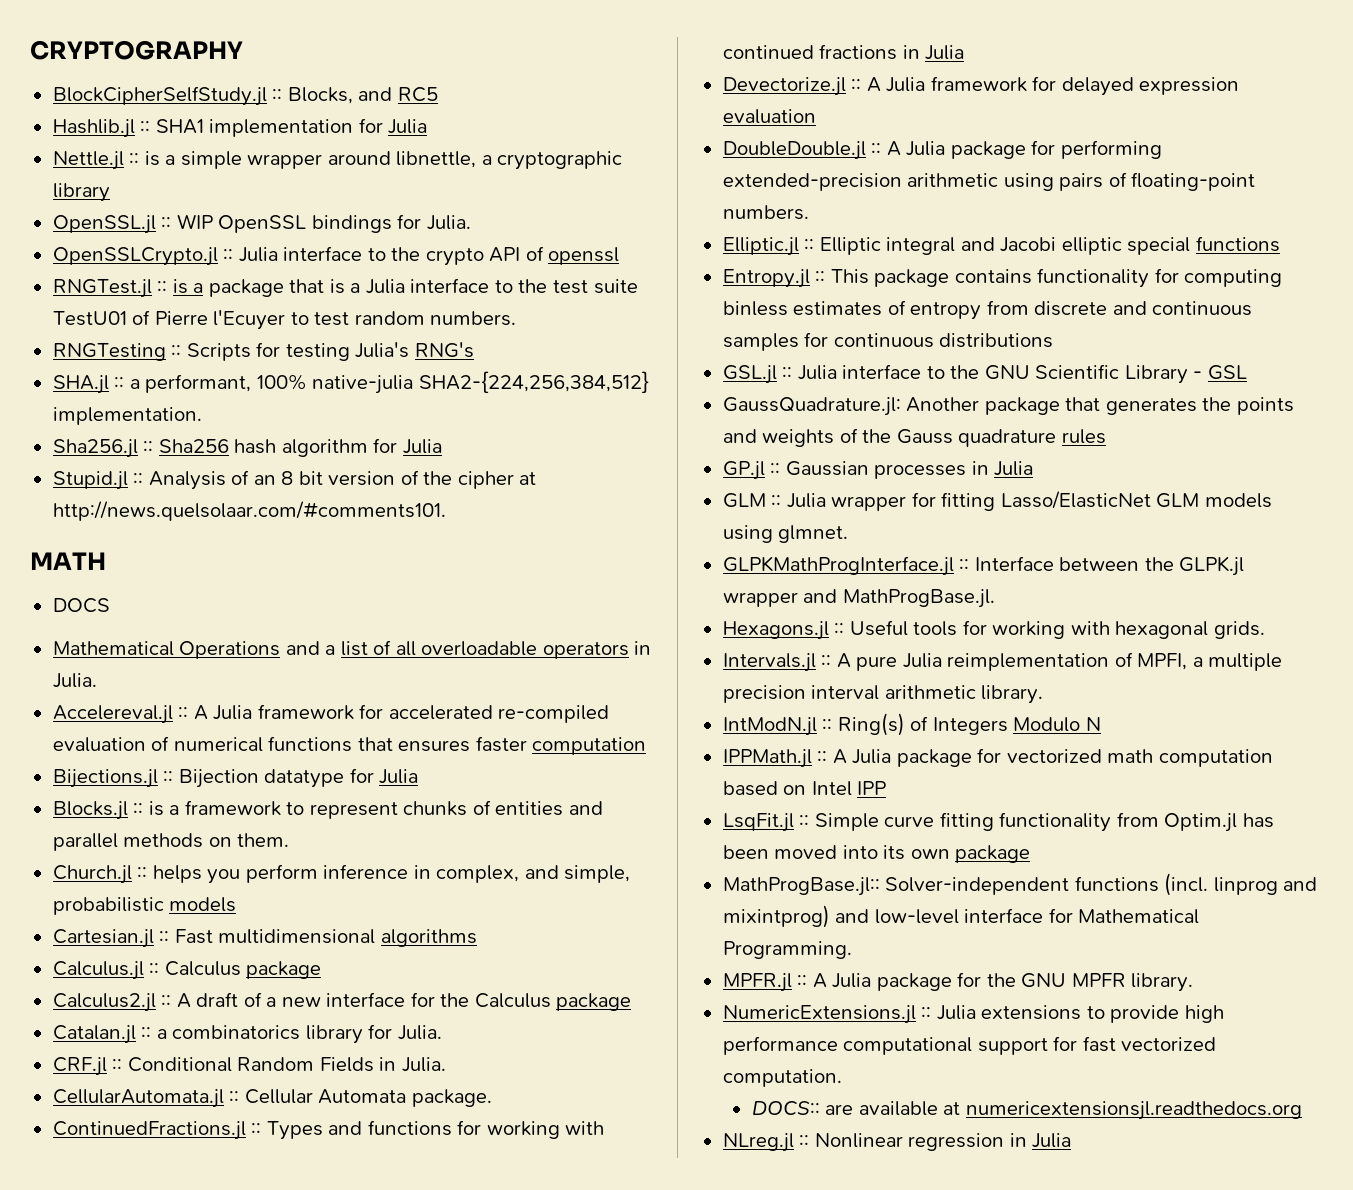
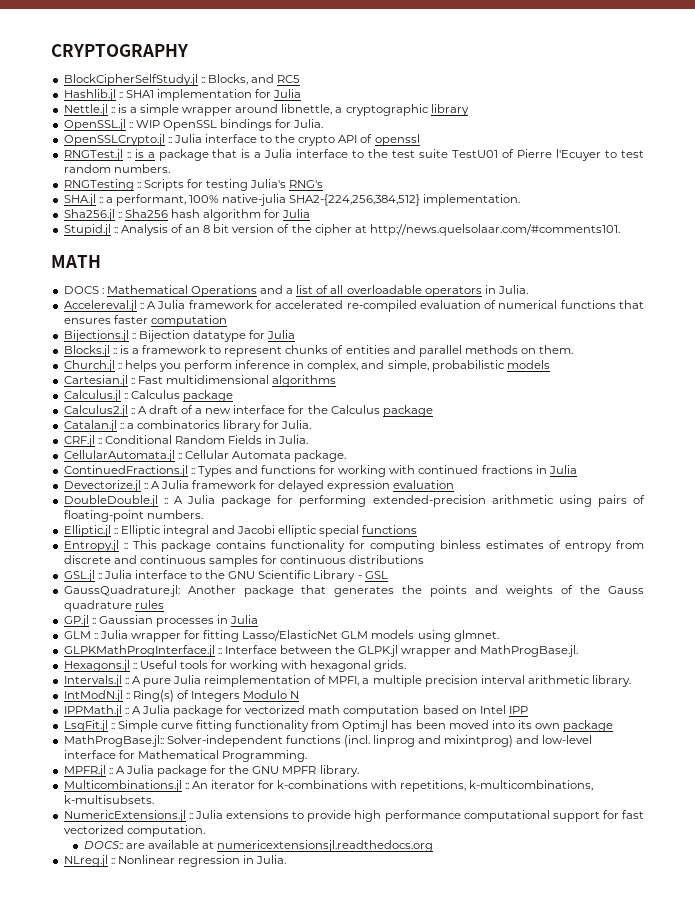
- DOCS
- Mathematical Operations and a list of all overloadable operators in Julia.
+ DOCS : Mathematical Operations and a list of all overloadable operators in Julia.
+ Multicombinations.jl :: An iterator for k-combinations with repetitions, k-multicombinations, k-multisubsets.
- NLreg.jl :: Nonlinear regression in Julia
+ NLreg.jl :: Nonlinear regression in Julia.

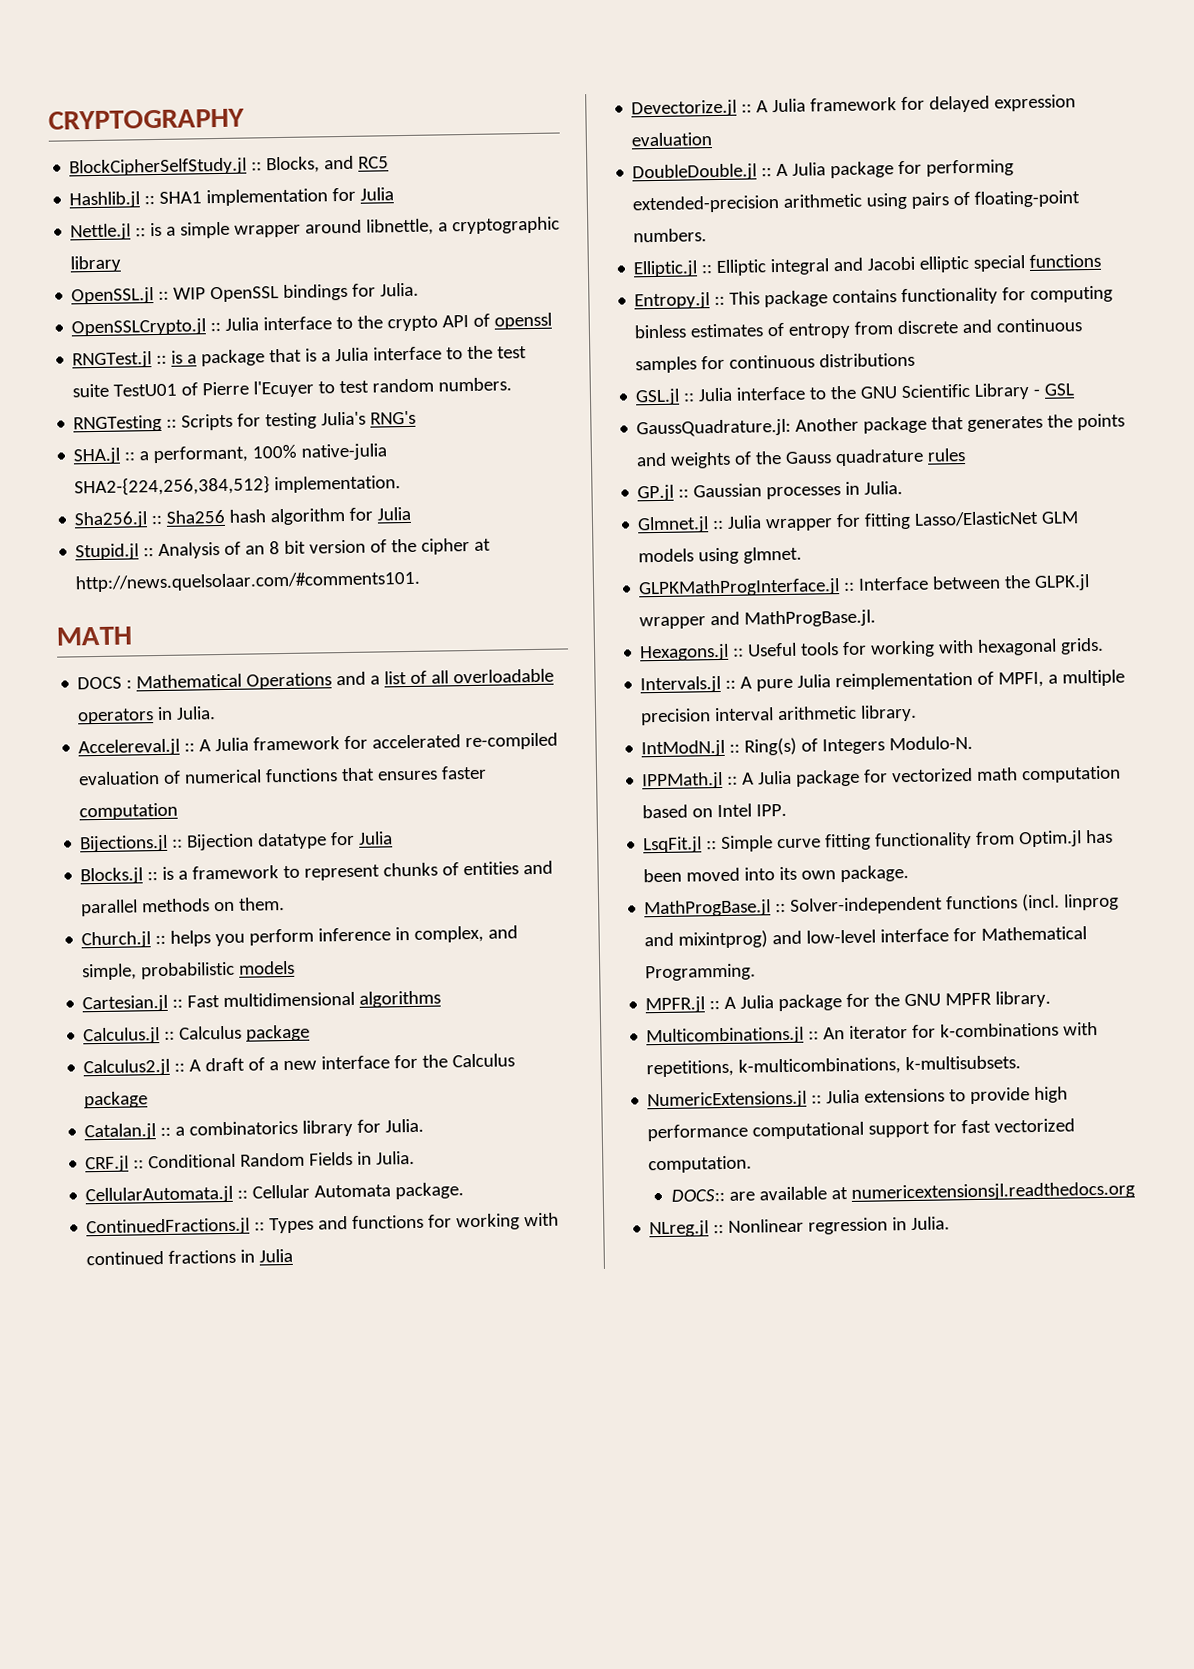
- GP.jl :: Gaussian processes in Julia
- GLM :: Julia wrapper for fitting Lasso/ElasticNet GLM models using glmnet.
+ GP.jl :: Gaussian processes in Julia.
+ Glmnet.jl :: Julia wrapper for fitting Lasso/ElasticNet GLM models using glmnet.
- IntModN.jl :: Ring(s) of Integers Modulo N
+ IntModN.jl :: Ring(s) of Integers Modulo-N.
- IPPMath.jl :: A Julia package for vectorized math computation based on Intel IPP
+ IPPMath.jl :: A Julia package for vectorized math computation based on Intel IPP.
- LsqFit.jl :: Simple curve fitting functionality from Optim.jl has been moved into its own package
- MathProgBase.jl:: Solver-independent functions (incl. linprog and mixintprog) and low-level interface for Mathematical Programming.
+ LsqFit.jl :: Simple curve fitting functionality from Optim.jl has been moved into its own package.
+ MathProgBase.jl :: Solver-independent functions (incl. linprog and mixintprog) and low-level interface for Mathematical Programming.

